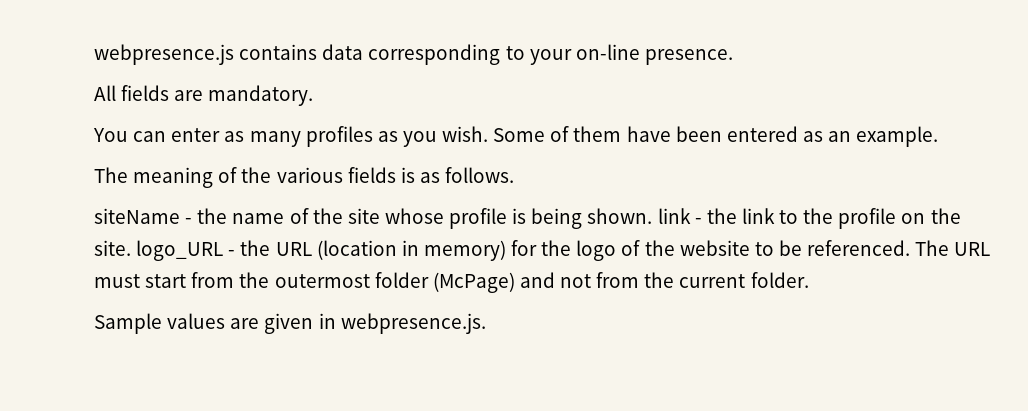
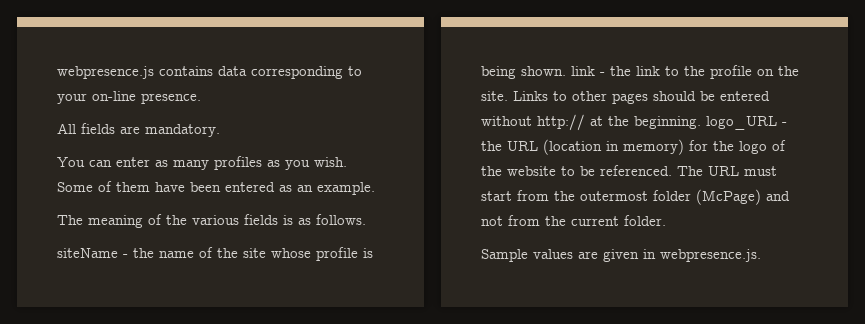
- siteName - the name of the site whose profile is being shown. link - the link to the profile on the site. logo_URL - the URL (location in memory) for the logo of the website to be referenced.
+ siteName - the name of the site whose profile is being shown. link - the link to the profile on the site. Links to other pages should be entered without http:// at the beginning. logo_URL - the URL (location in memory) for the logo of the website to be referenced.

